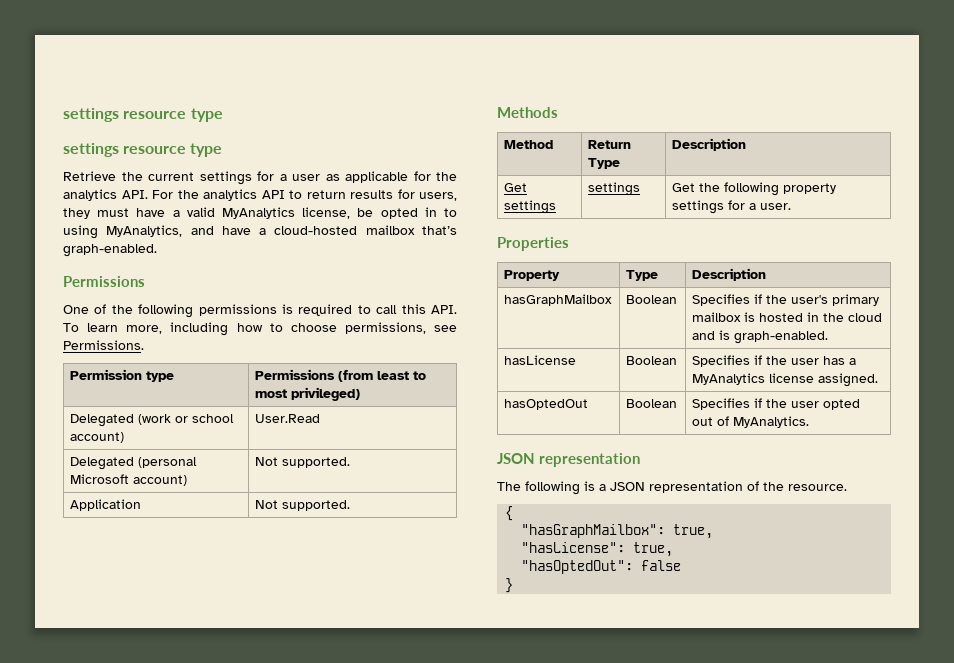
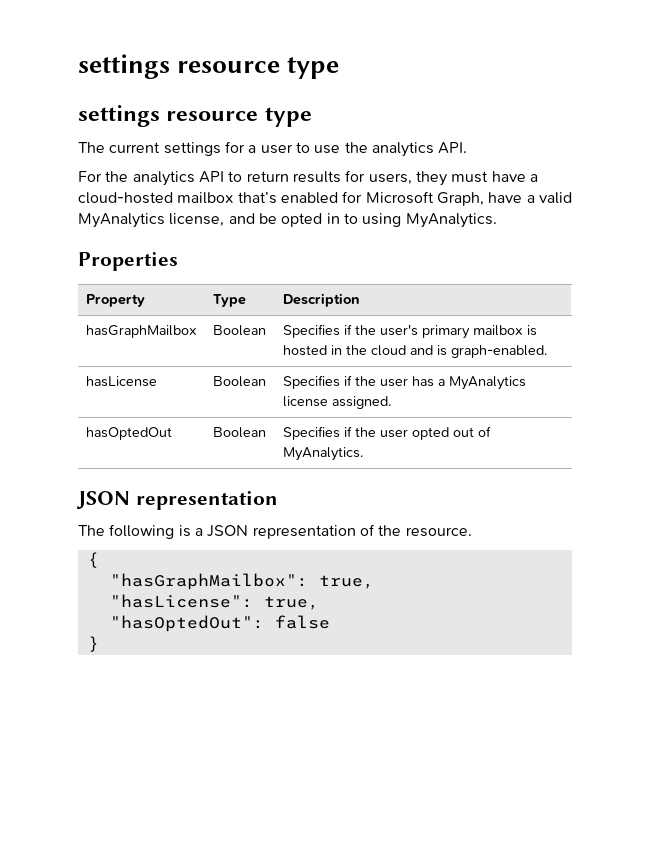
- Retrieve the current settings for a user as applicable for the analytics API. For the analytics API to return results for users, they must have a valid MyAnalytics license, be opted in to using MyAnalytics, and have a cloud-hosted mailbox that’s graph-enabled.
- Permissions
- One of the following permissions is required to call this API. To learn more, including how to choose permissions, see Permissions.
- Permission type | Permissions (from least to most privileged)
- Delegated (work or school account) | User.Read
- Delegated (personal Microsoft account) | Not supported.
- Application | Not supported.
- Methods
- Method | Return Type | Description
- Get settings | settings | Get the following property settings for a user.
+ The current settings for a user to use the analytics API.
+ For the analytics API to return results for users, they must have a cloud-hosted mailbox that’s enabled for Microsoft Graph, have a valid MyAnalytics license, and be opted in to using MyAnalytics.

